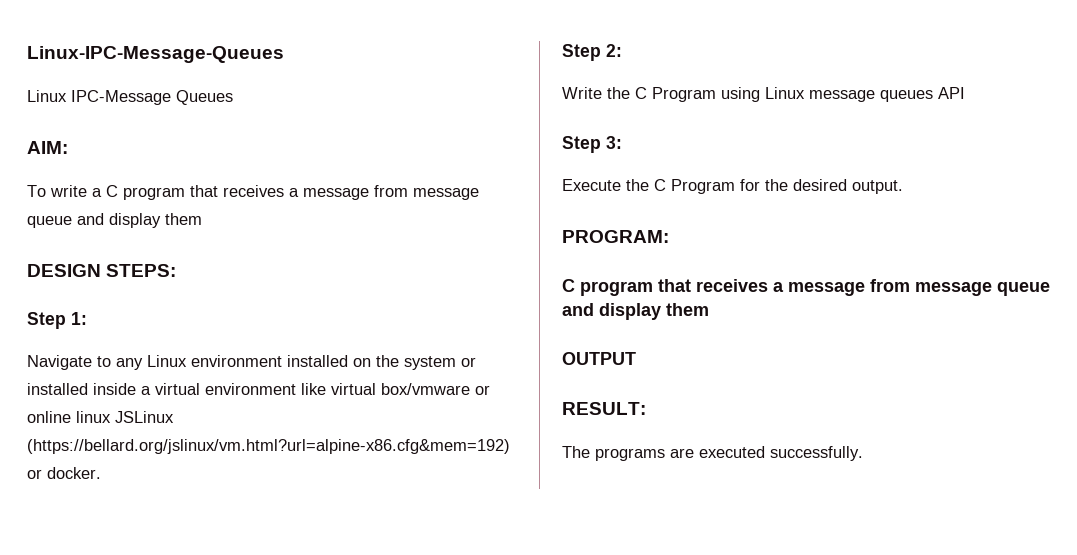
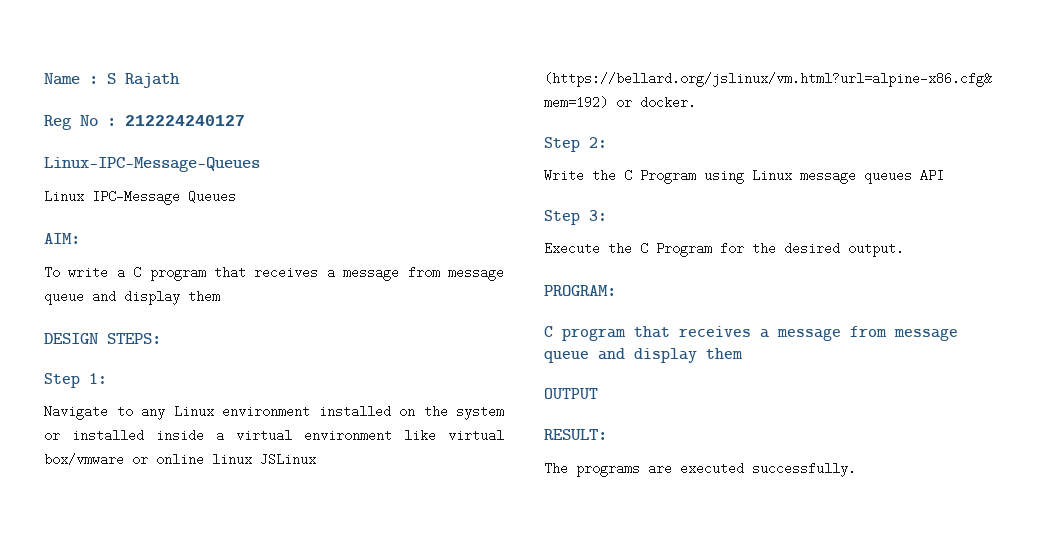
+ Name : S Rajath
+ Reg No : 212224240127

